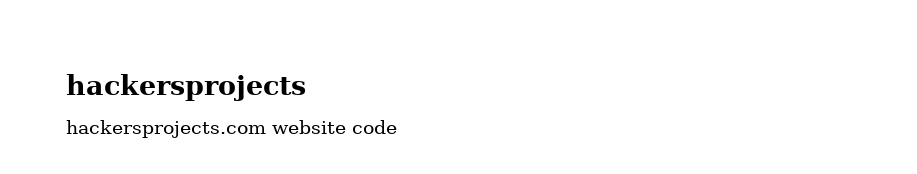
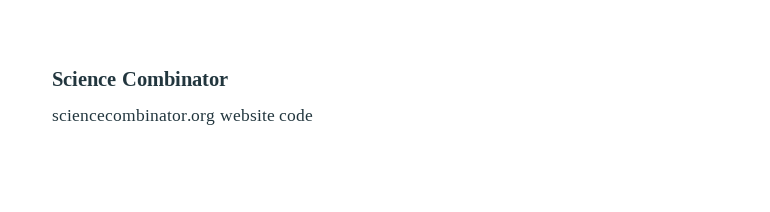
- hackersprojects
- hackersprojects.com website code
+ Science Combinator
+ sciencecombinator.org website code

